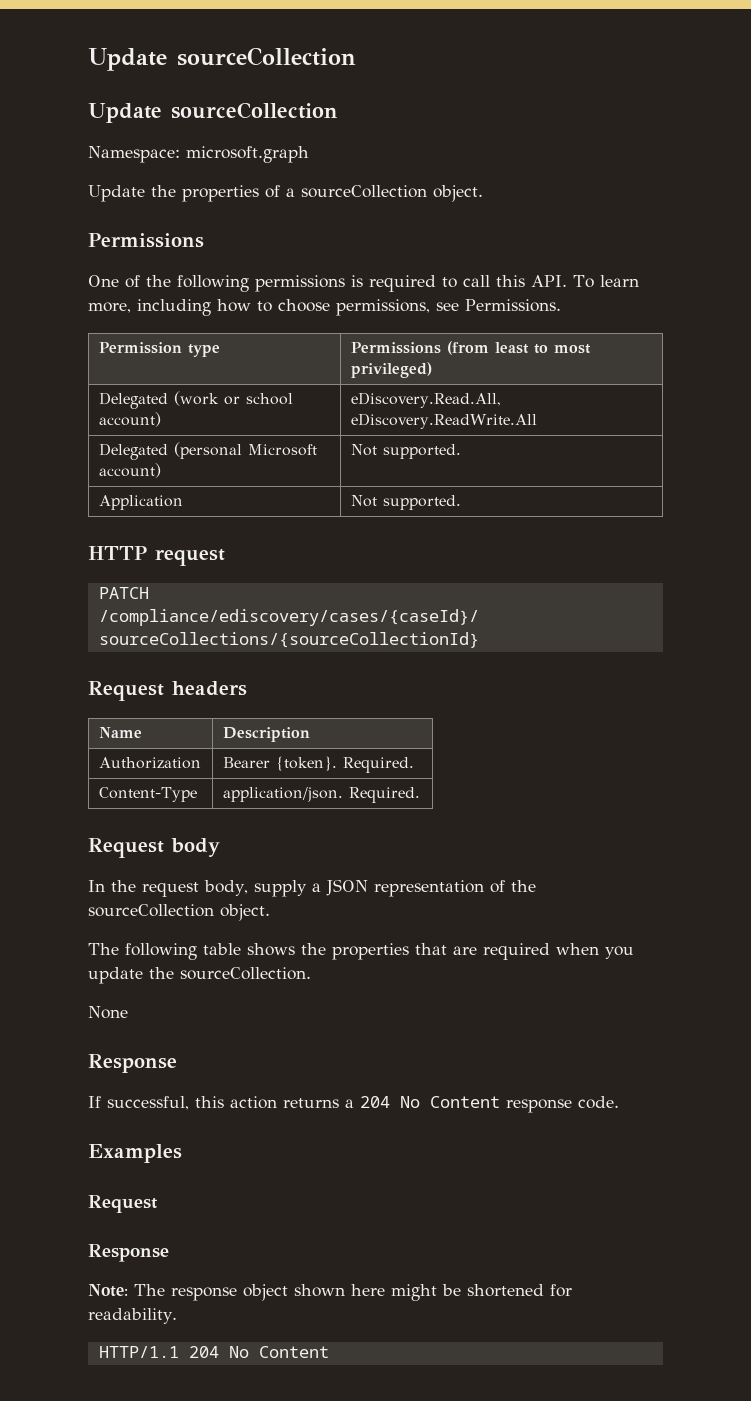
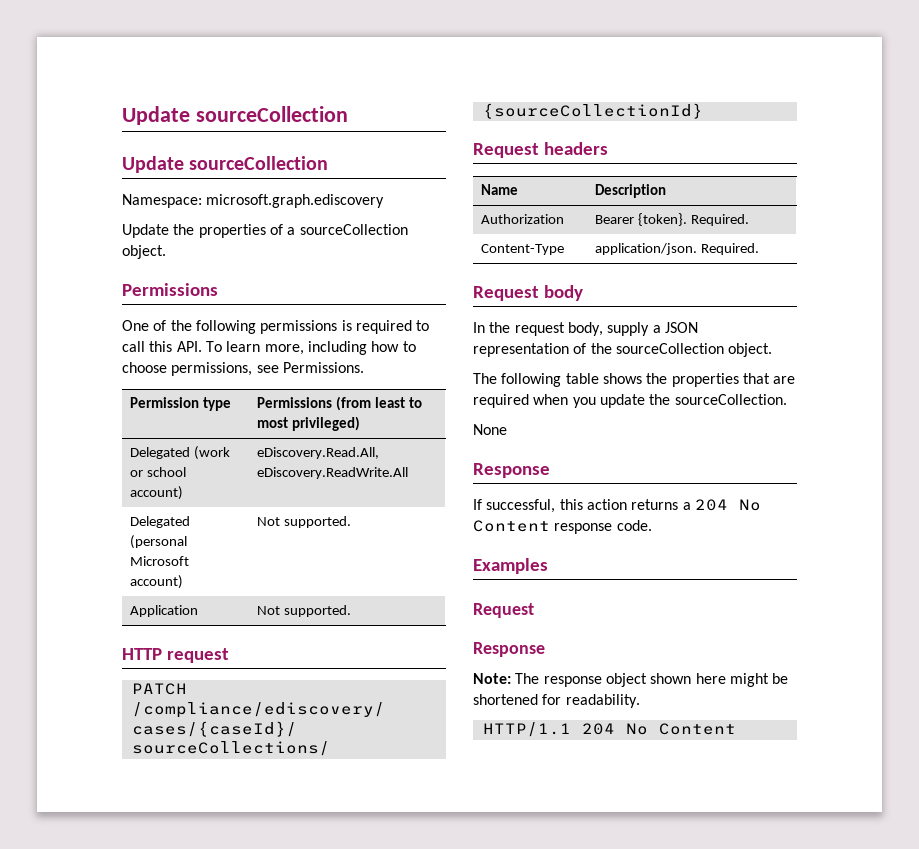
- Namespace: microsoft.graph
+ Namespace: microsoft.graph.ediscovery

